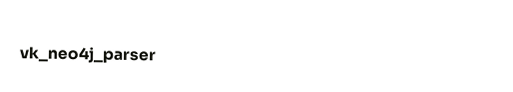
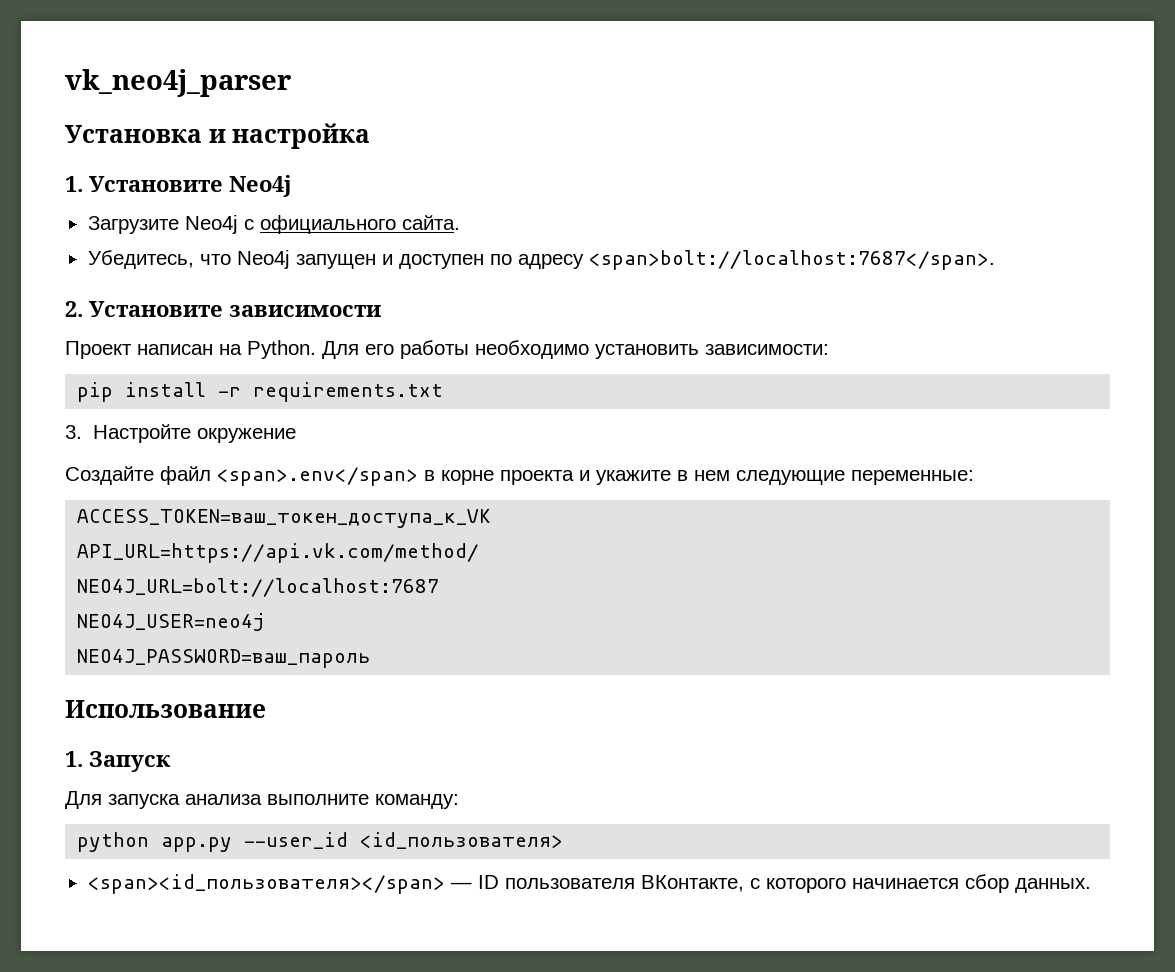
+ Установка и настройка
+ 1. Установите Neo4j
+ Загрузите Neo4j с официального сайта.
+ Убедитесь, что Neo4j запущен и доступен по адресу <span>bolt://localhost:7687</span>.
+ 2. Установите зависимости
+ Проект написан на Python. Для его работы необходимо установить зависимости:
+ pip install -r requirements.txt
+ 3. Настройте окружение
+ Создайте файл <span>.env</span> в корне проекта и укажите в нем следующие переменные:
+ ACCESS_TOKEN=ваш_токен_доступа_к_VK
+ API_URL=https://api.vk.com/method/
+ NEO4J_URL=bolt://localhost:7687
+ NEO4J_USER=neo4j
+ NEO4J_PASSWORD=ваш_пароль
+ Использование
+ 1. Запуск
+ Для запуска анализа выполните команду:
+ python app.py --user_id <id_пользователя>
+ <span><id_пользователя></span> — ID пользователя ВКонтакте, с которого начинается сбор данных.

